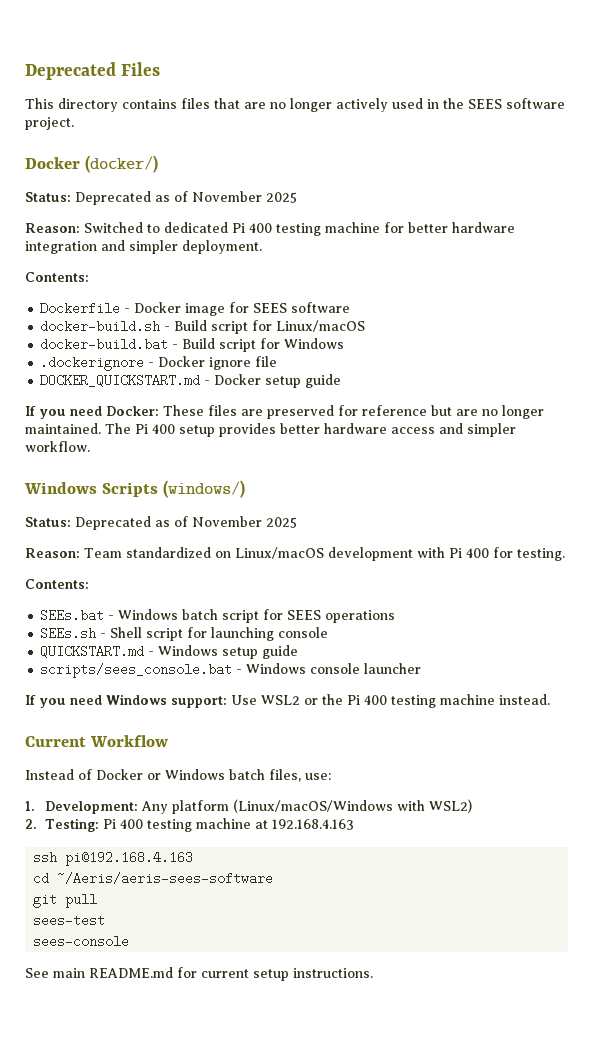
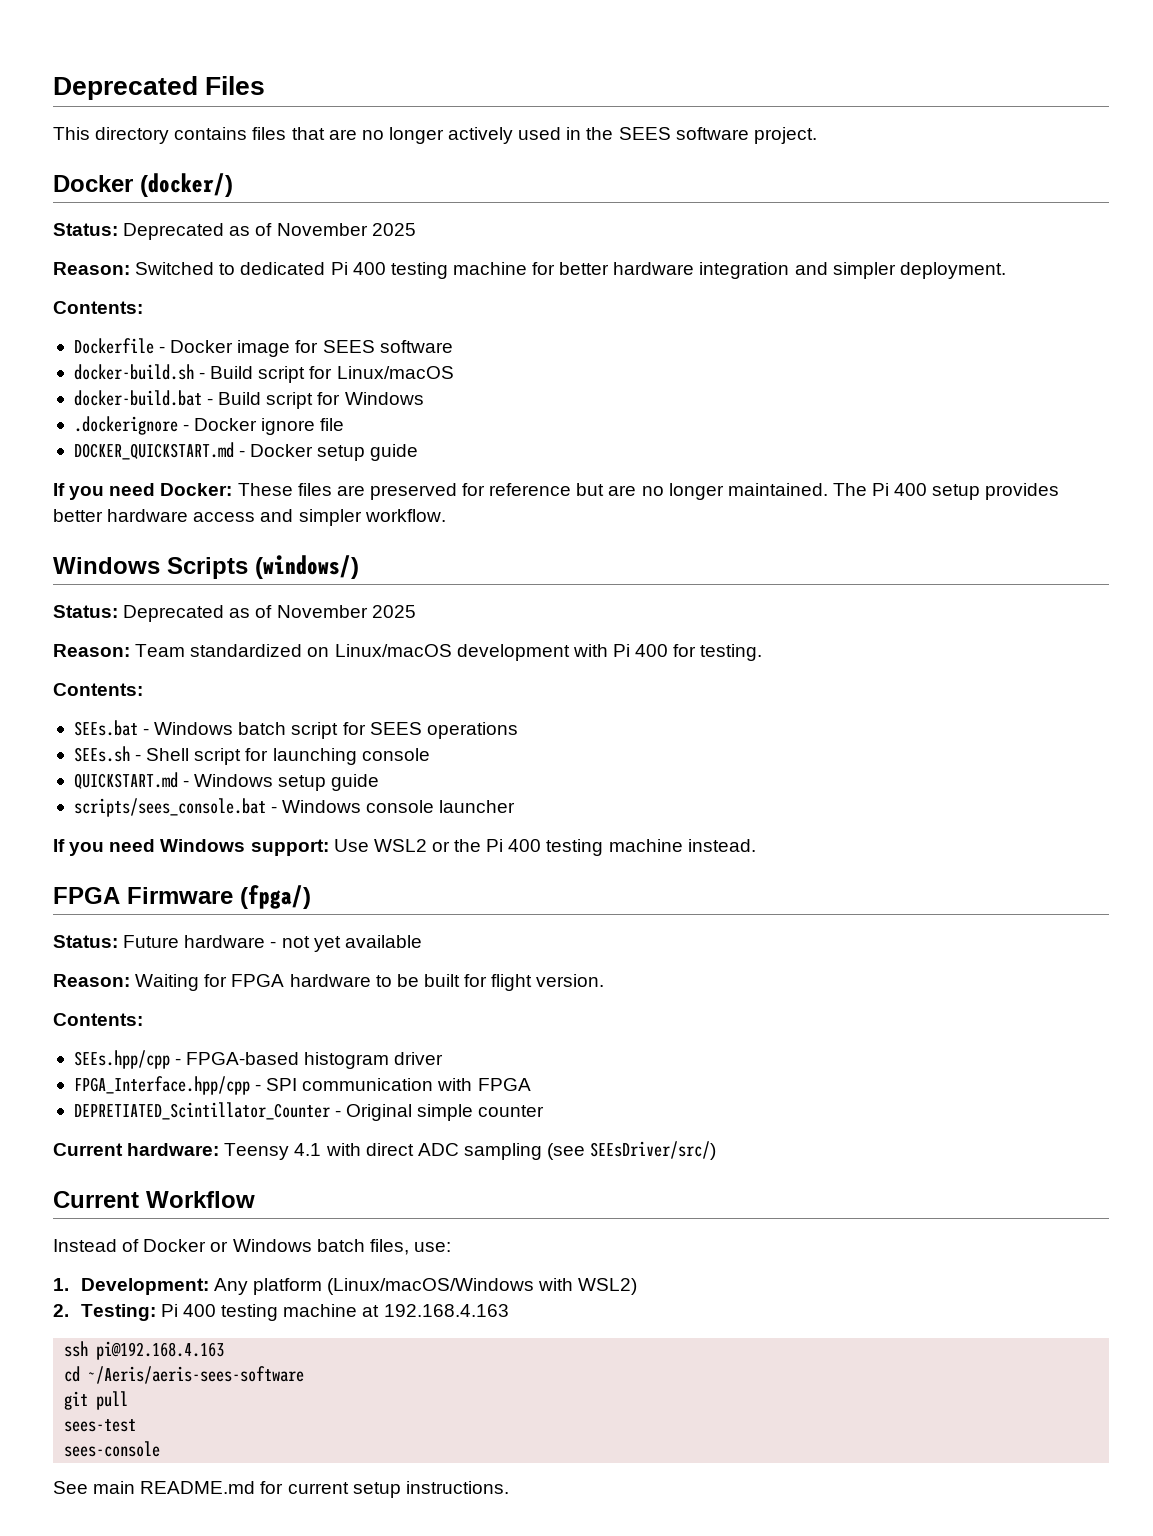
+ FPGA Firmware (fpga/)
+ Status: Future hardware - not yet available
+ Reason: Waiting for FPGA hardware to be built for flight version.
+ Contents:
+ SEEs.hpp/cpp - FPGA-based histogram driver
+ FPGA_Interface.hpp/cpp - SPI communication with FPGA
+ DEPRETIATED_Scintillator_Counter - Original simple counter
+ Current hardware: Teensy 4.1 with direct ADC sampling (see SEEsDriver/src/)

